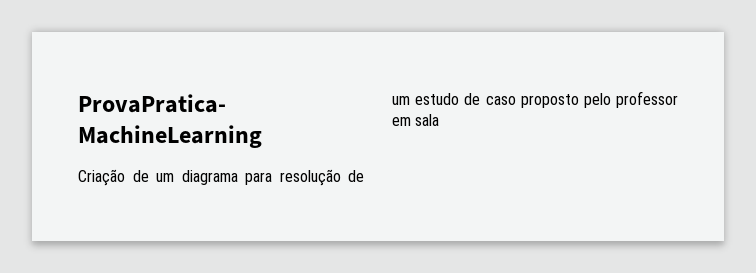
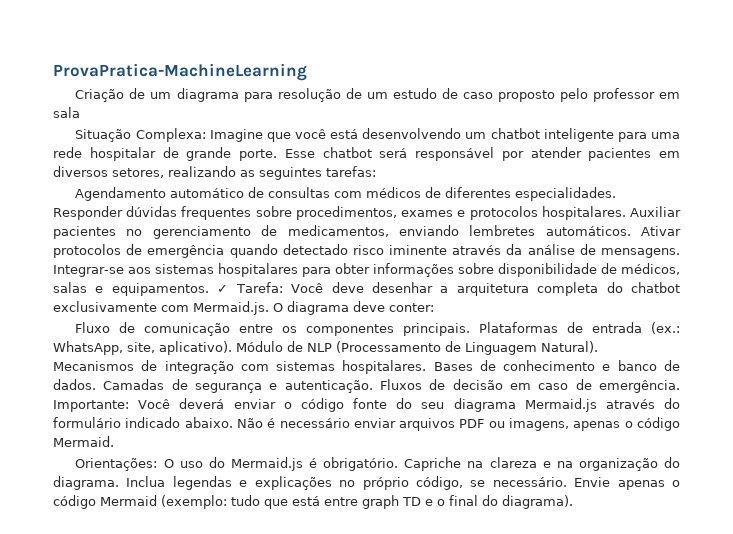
+ Situação Complexa: Imagine que você está desenvolvendo um chatbot inteligente para uma rede hospitalar de grande porte. Esse chatbot será responsável por atender pacientes em diversos setores, realizando as seguintes tarefas:
+ Agendamento automático de consultas com médicos de diferentes especialidades. Responder dúvidas frequentes sobre procedimentos, exames e protocolos hospitalares. Auxiliar pacientes no gerenciamento de medicamentos, enviando lembretes automáticos. Ativar protocolos de emergência quando detectado risco iminente através da análise de mensagens. Integrar-se aos sistemas hospitalares para obter informações sobre disponibilidade de médicos, salas e equipamentos. ✓ Tarefa: Você deve desenhar a arquitetura completa do chatbot exclusivamente com Mermaid.js. O diagrama deve conter:
+ Fluxo de comunicação entre os componentes principais. Plataformas de entrada (ex.: WhatsApp, site, aplicativo). Módulo de NLP (Processamento de Linguagem Natural). Mecanismos de integração com sistemas hospitalares. Bases de conhecimento e banco de dados. Camadas de segurança e autenticação. Fluxos de decisão em caso de emergência. Importante: Você deverá enviar o código fonte do seu diagrama Mermaid.js através do formulário indicado abaixo. Não é necessário enviar arquivos PDF ou imagens, apenas o código Mermaid.
+ Orientações: O uso do Mermaid.js é obrigatório. Capriche na clareza e na organização do diagrama. Inclua legendas e explicações no próprio código, se necessário. Envie apenas o código Mermaid (exemplo: tudo que está entre graph TD e o final do diagrama).

